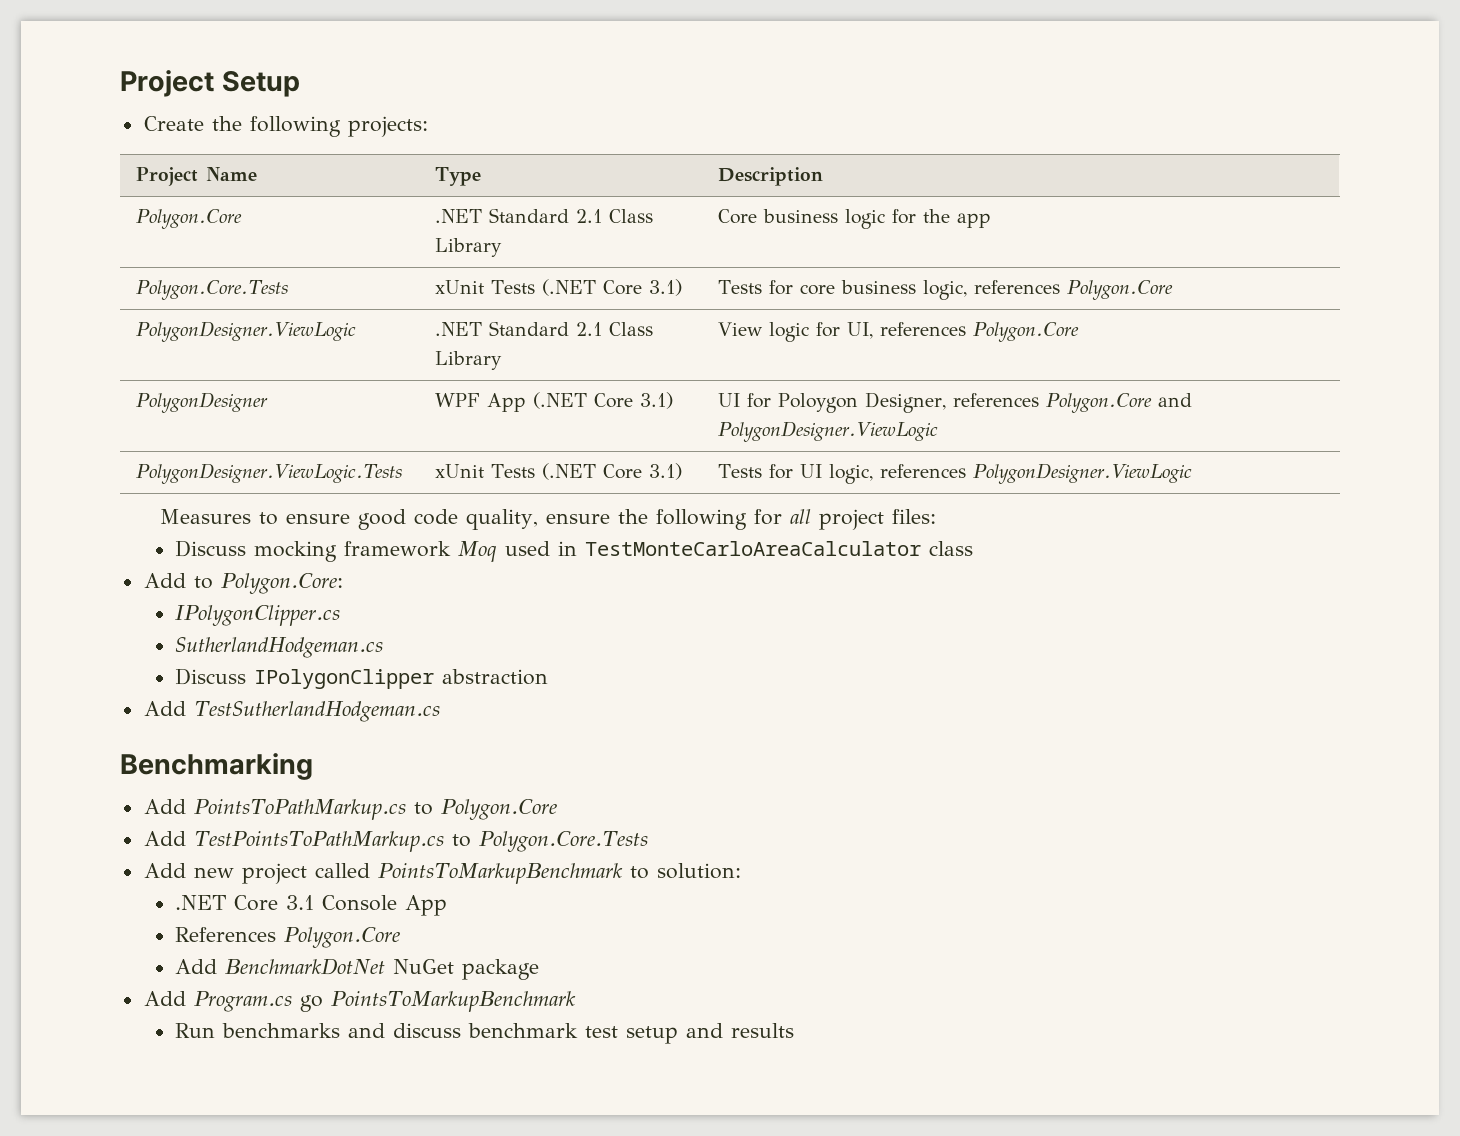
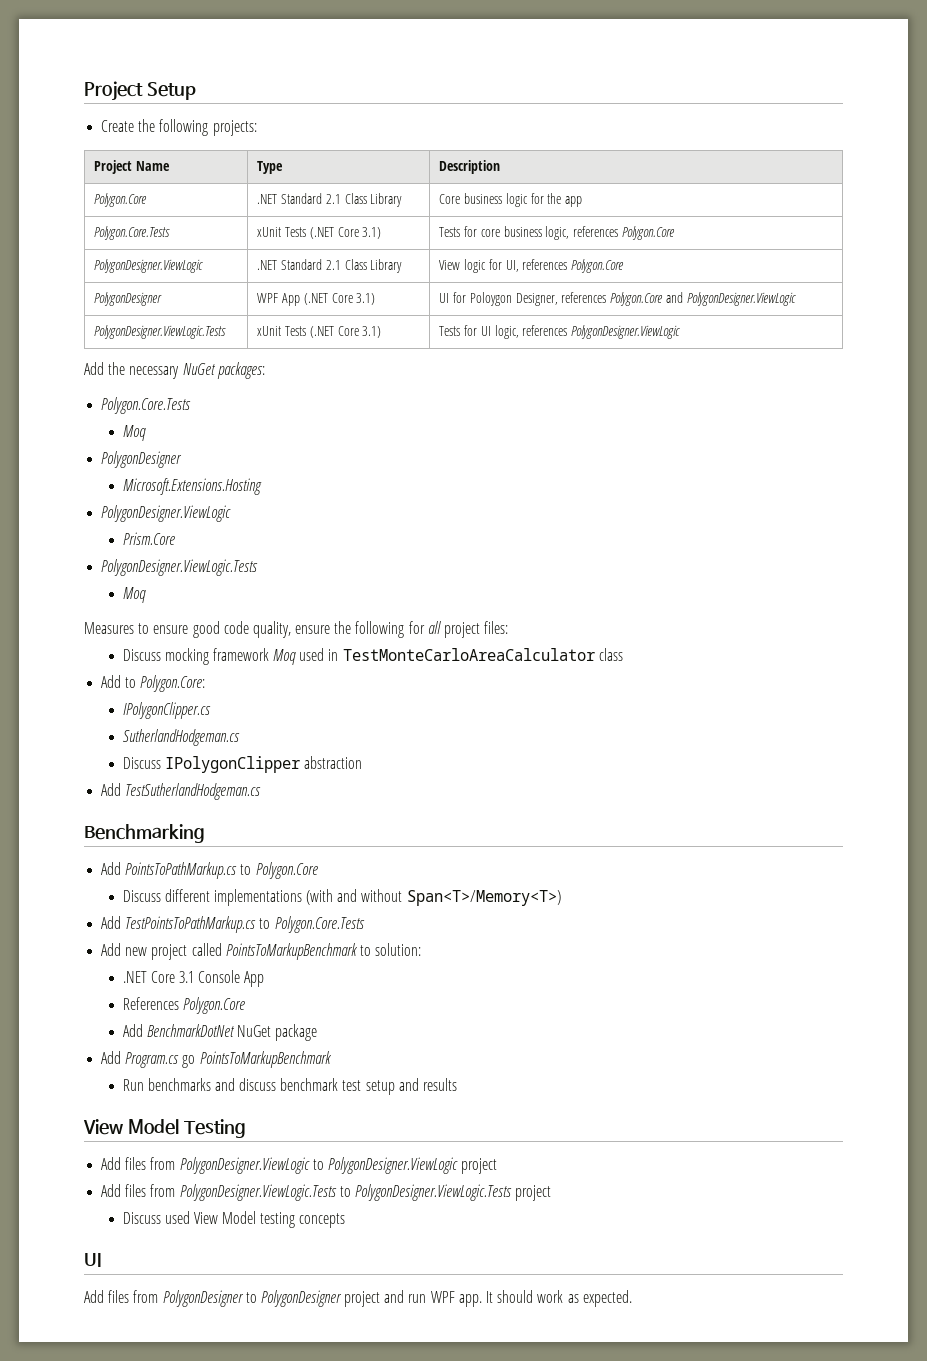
+ Add the necessary NuGet packages:
+ Polygon.Core.Tests
+ Moq
+ PolygonDesigner
+ Microsoft.Extensions.Hosting
+ PolygonDesigner.ViewLogic
+ Prism.Core
+ PolygonDesigner.ViewLogic.Tests
+ Moq
+ Discuss different implementations (with and without Span<T>/Memory<T>)
+ View Model Testing
+ Add files from PolygonDesigner.ViewLogic to PolygonDesigner.ViewLogic project
+ Add files from PolygonDesigner.ViewLogic.Tests to PolygonDesigner.ViewLogic.Tests project
+ Discuss used View Model testing concepts
+ UI
+ Add files from PolygonDesigner to PolygonDesigner project and run WPF app. It should work as expected.

